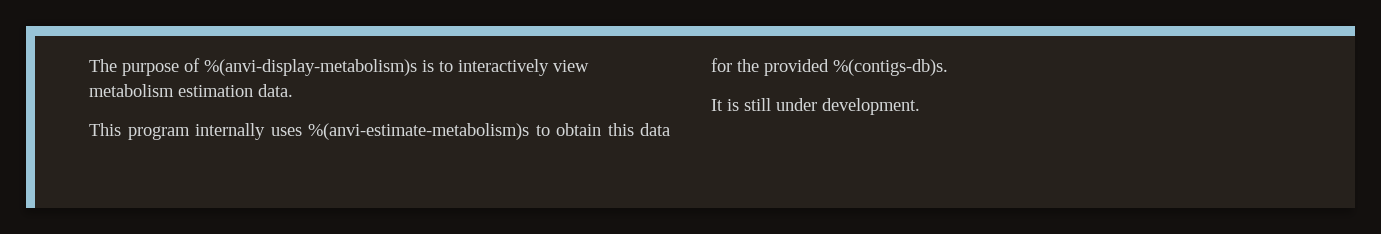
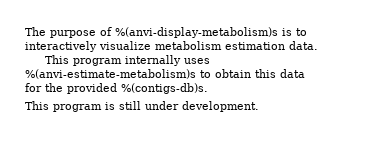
- The purpose of %(anvi-display-metabolism)s is to interactively view metabolism estimation data.
+ The purpose of %(anvi-display-metabolism)s is to interactively visualize metabolism estimation data.
- It is still under development.
+ This program is still under development.

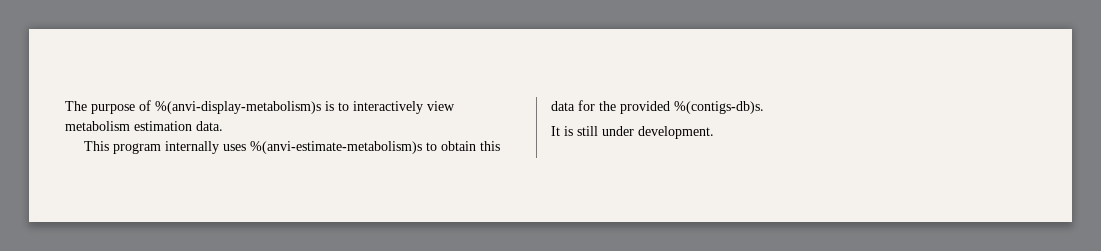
- The purpose of %(anvi-display-metabolism)s is to interactively visualize metabolism estimation data.
+ The purpose of %(anvi-display-metabolism)s is to interactively view metabolism estimation data.
- This program is still under development.
+ It is still under development.

